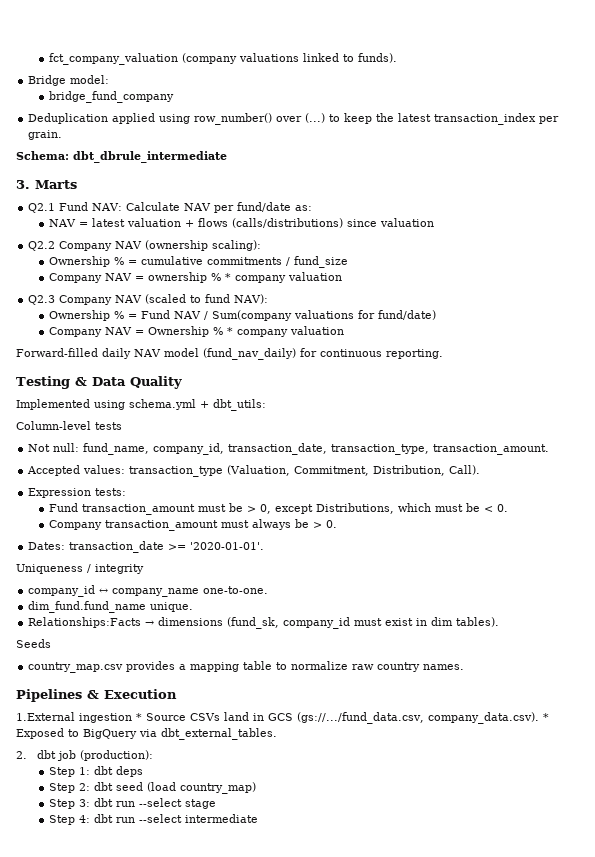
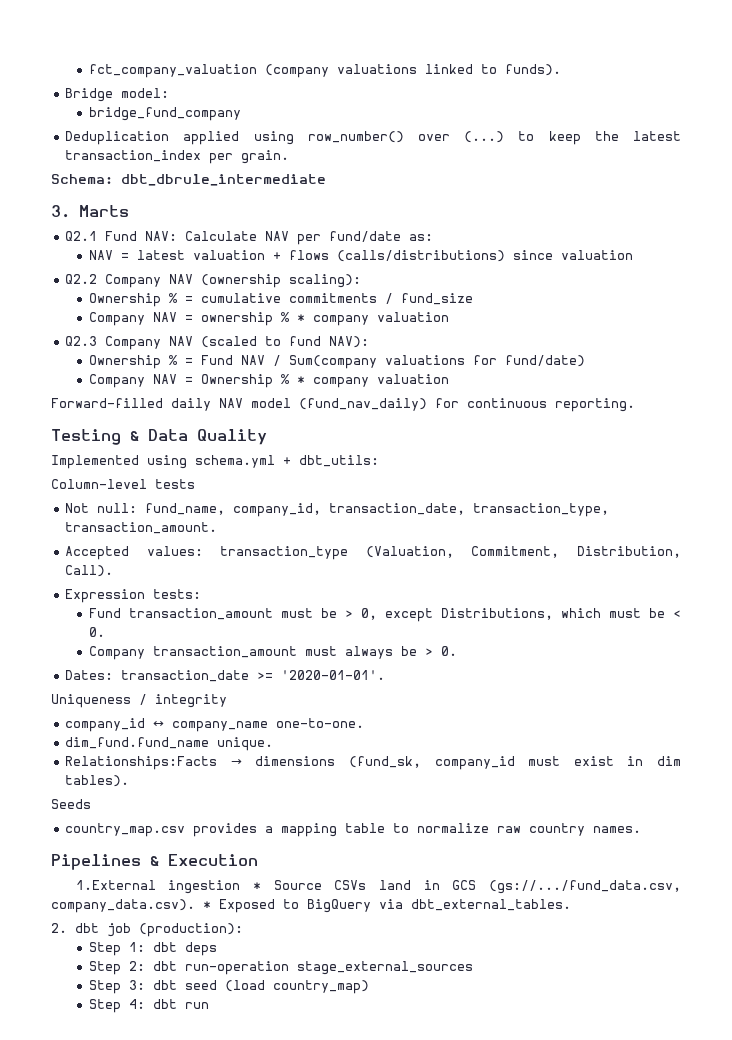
- Step 2: dbt seed (load country_map)
- Step 3: dbt run --select stage
+ Step 2: dbt run-operation stage_external_sources
+ Step 3: dbt seed (load country_map)
- Step 4: dbt run --select intermediate
+ Step 4: dbt run

